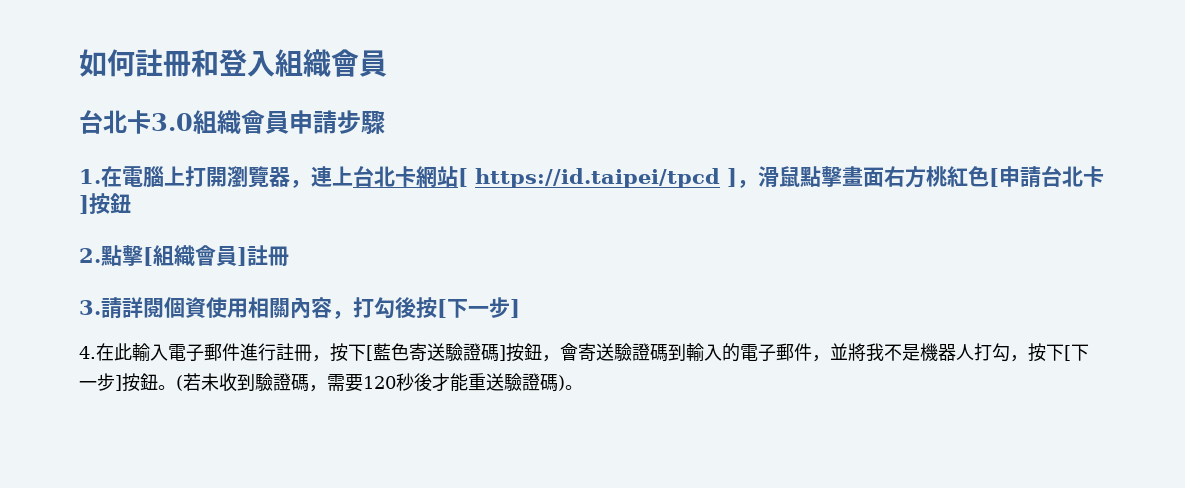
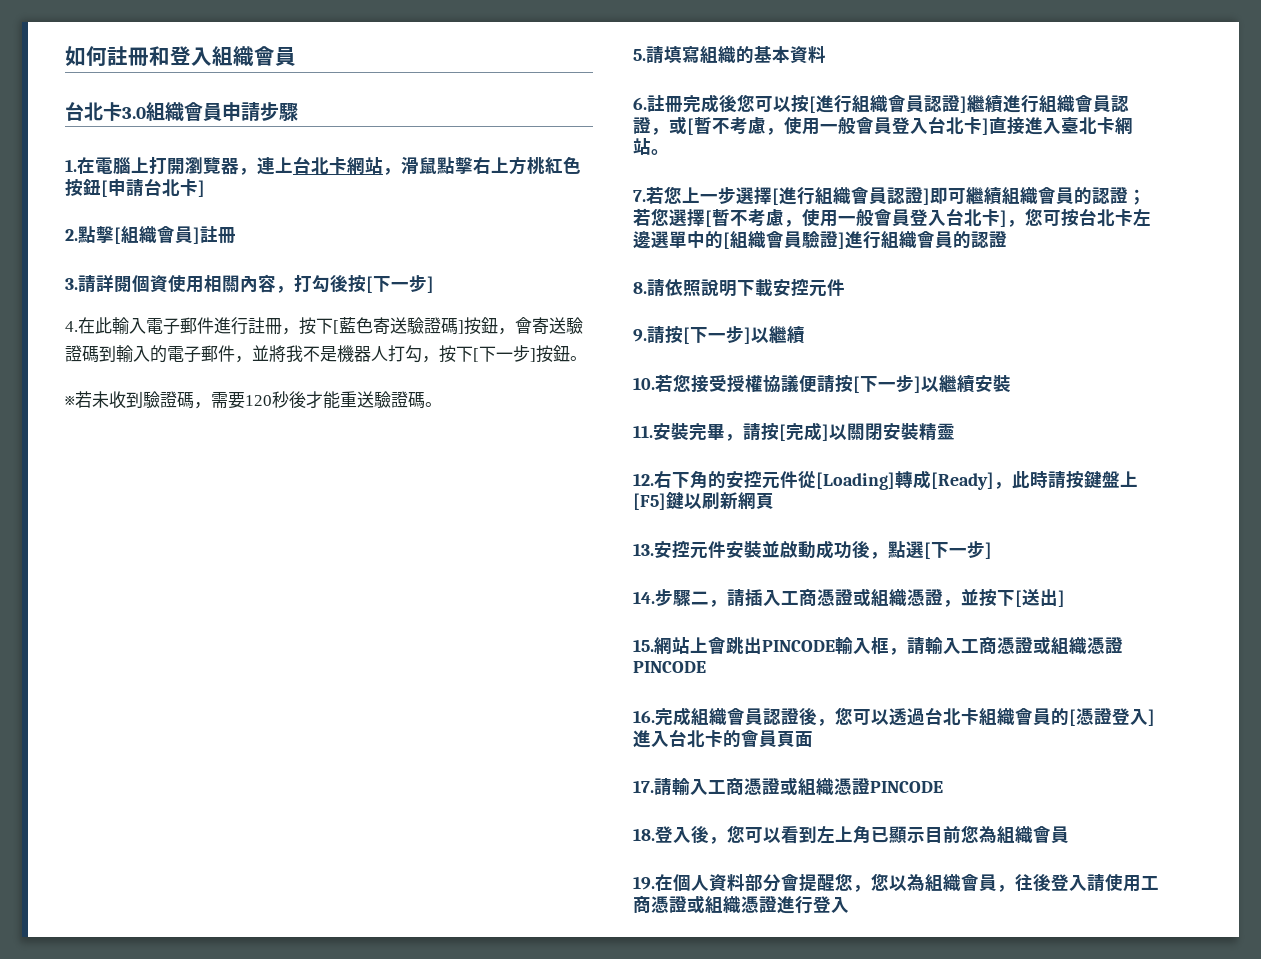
- 1.在電腦上打開瀏覽器，連上台北卡網站[ https://id.taipei/tpcd ]，滑鼠點擊畫面右方桃紅色[申請台北卡]按鈕
+ 1.在電腦上打開瀏覽器，連上台北卡網站，滑鼠點擊右上方桃紅色按鈕[申請台北卡]
- 4.在此輸入電子郵件進行註冊，按下[藍色寄送驗證碼]按鈕，會寄送驗證碼到輸入的電子郵件，並將我不是機器人打勾，按下[下一步]按鈕。(若未收到驗證碼，需要120秒後才能重送驗證碼)。
+ 4.在此輸入電子郵件進行註冊，按下[藍色寄送驗證碼]按鈕，會寄送驗證碼到輸入的電子郵件，並將我不是機器人打勾，按下[下一步]按鈕。
+ ※若未收到驗證碼，需要120秒後才能重送驗證碼。
+ 5.請填寫組織的基本資料
+ 6.註冊完成後您可以按[進行組織會員認證]繼續進行組織會員認證，或[暫不考慮，使用一般會員登入台北卡]直接進入臺北卡網站。
+ 7.若您上一步選擇[進行組織會員認證]即可繼續組織會員的認證；若您選擇[暫不考慮，使用一般會員登入台北卡]，您可按台北卡左邊選單中的[組織會員驗證]進行組織會員的認證
+ 8.請依照說明下載安控元件
+ 9.請按[下一步]以繼續
+ 10.若您接受授權協議便請按[下一步]以繼續安裝
+ 11.安裝完畢，請按[完成]以關閉安裝精靈
+ 12.右下角的安控元件從[Loading]轉成[Ready]，此時請按鍵盤上[F5]鍵以刷新網頁
+ 13.安控元件安裝並啟動成功後，點選[下一步]
+ 14.步驟二，請插入工商憑證或組織憑證，並按下[送出]
+ 15.網站上會跳出PINCODE輸入框，請輸入工商憑證或組織憑證PINCODE
+ 16.完成組織會員認證後，您可以透過台北卡組織會員的[憑證登入]進入台北卡的會員頁面
+ 17.請輸入工商憑證或組織憑證PINCODE
+ 18.登入後，您可以看到左上角已顯示目前您為組織會員
+ 19.在個人資料部分會提醒您，您以為組織會員，往後登入請使用工商憑證或組織憑證進行登入

